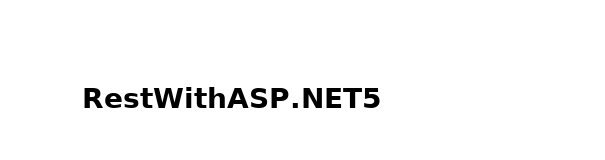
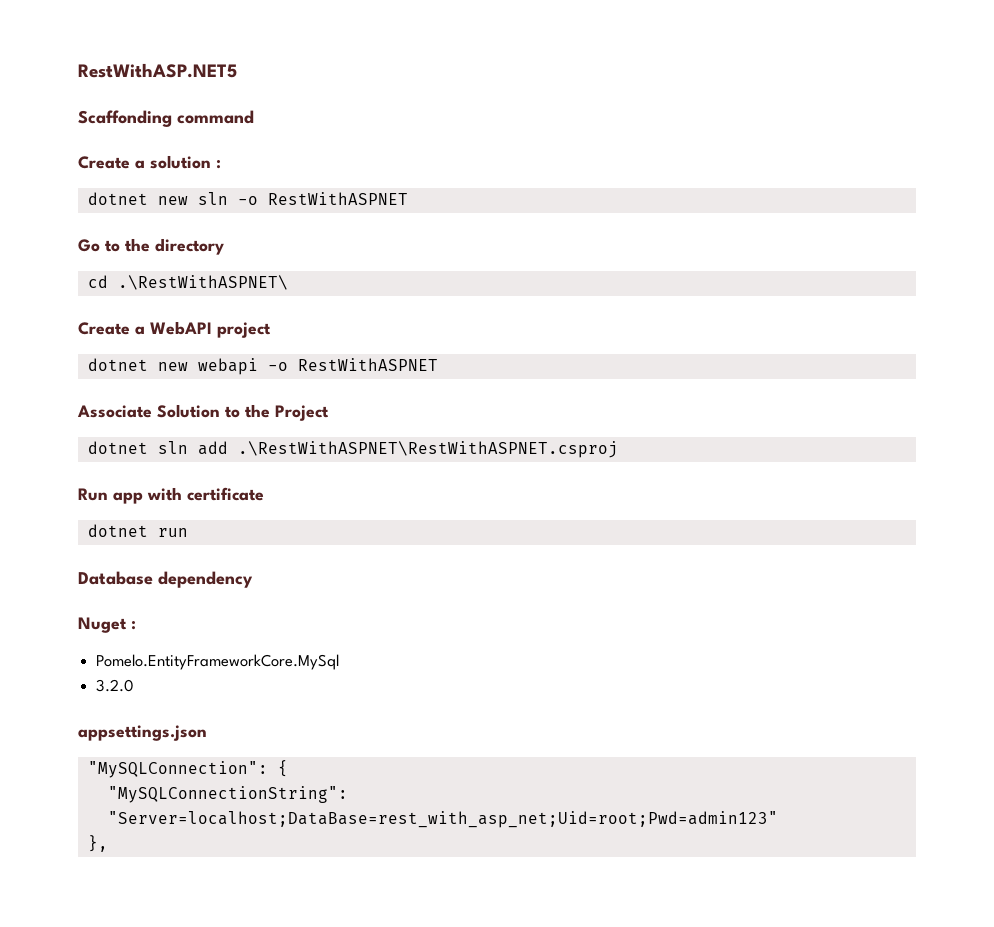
+ Scaffonding command
+ Create a solution :
+ dotnet new sln -o RestWithASPNET
+ Go to the directory
+ cd .\RestWithASPNET\
+ Create a WebAPI project
+ dotnet new webapi -o RestWithASPNET
+ Associate Solution to the Project
+ dotnet sln add .\RestWithASPNET\RestWithASPNET.csproj
+ Run app with certificate
+ dotnet run
+ Database dependency
+ Nuget :
+ Pomelo.EntityFrameworkCore.MySql
+ 3.2.0
+ appsettings.json
+ "MySQLConnection": {
+ "MySQLConnectionString": "Server=localhost;DataBase=rest_with_asp_net;Uid=root;Pwd=admin123"
+ },

